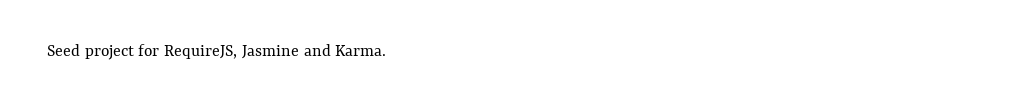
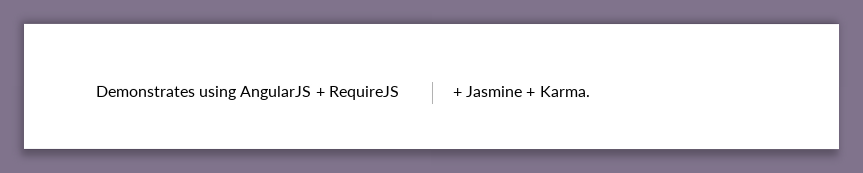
- Seed project for RequireJS, Jasmine and Karma.
+ Demonstrates using AngularJS + RequireJS + Jasmine + Karma.

